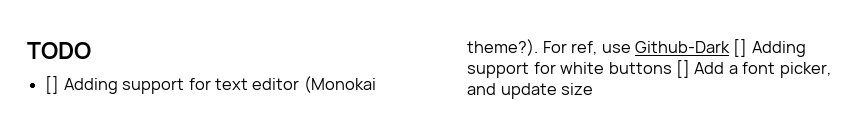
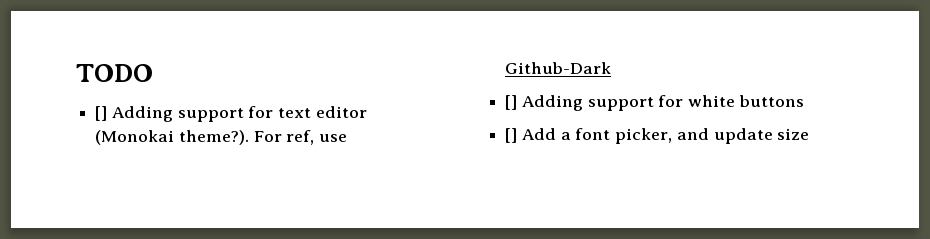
- For ref, use Github-Dark [] Adding support for white buttons [] Add a font picker, and update size
+ For ref, use Github-Dark
+ [] Adding support for white buttons
+ [] Add a font picker, and update size

